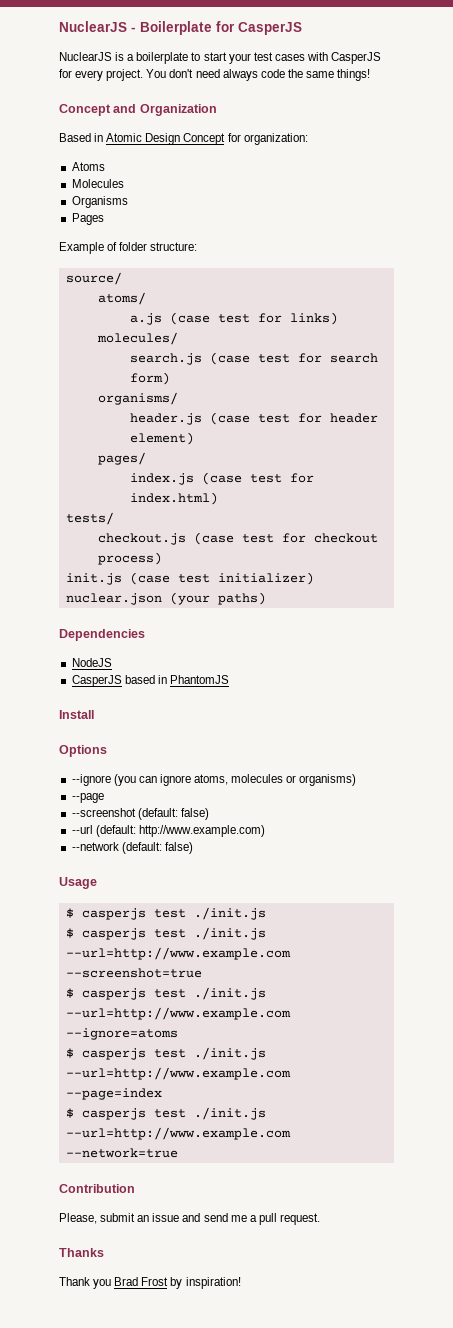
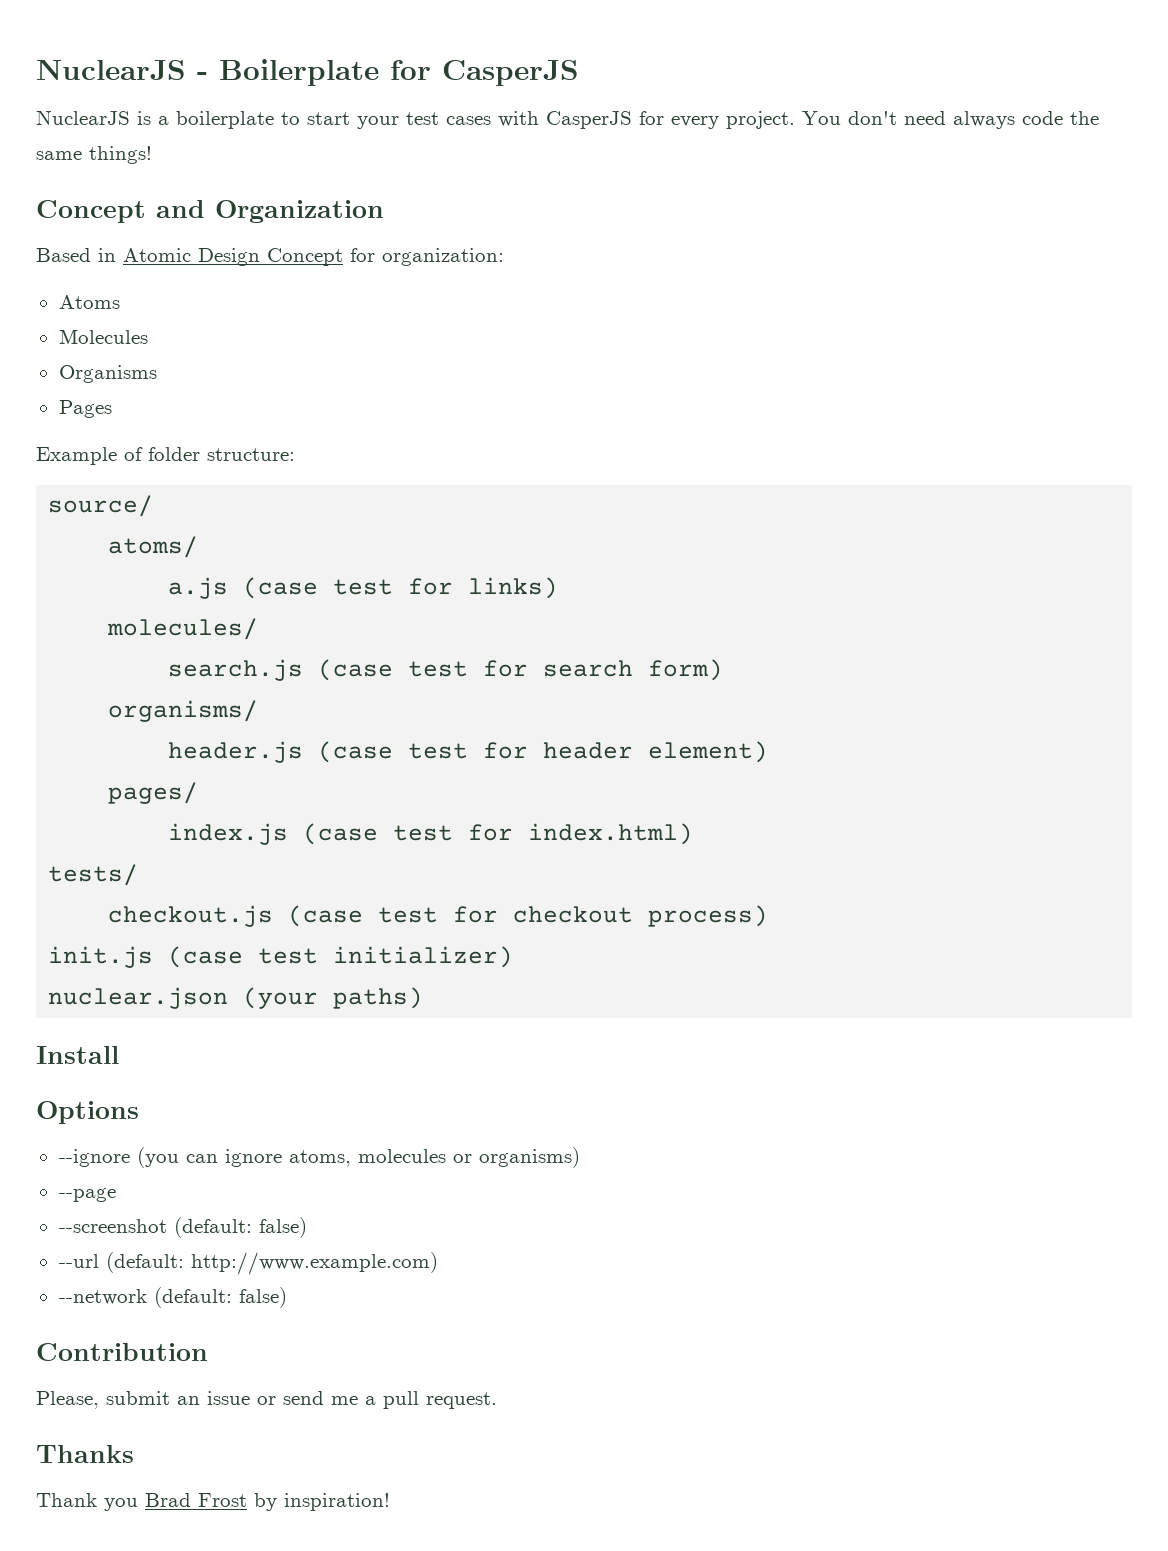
- Dependencies
- NodeJS
- CasperJS based in PhantomJS
- Usage
- $ casperjs test ./init.js
- $ casperjs test ./init.js --url=http://www.example.com --screenshot=true
- $ casperjs test ./init.js --url=http://www.example.com --ignore=atoms
- $ casperjs test ./init.js --url=http://www.example.com --page=index
- $ casperjs test ./init.js --url=http://www.example.com --network=true
- Please, submit an issue and send me a pull request.
+ Please, submit an issue or send me a pull request.

